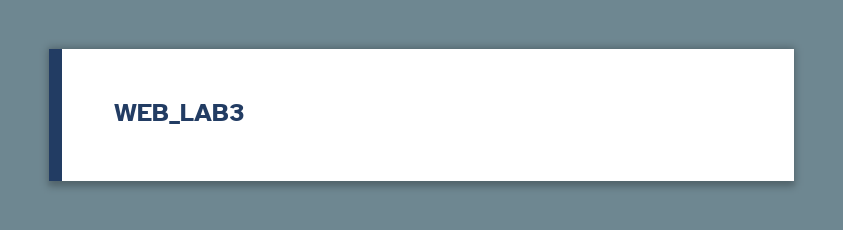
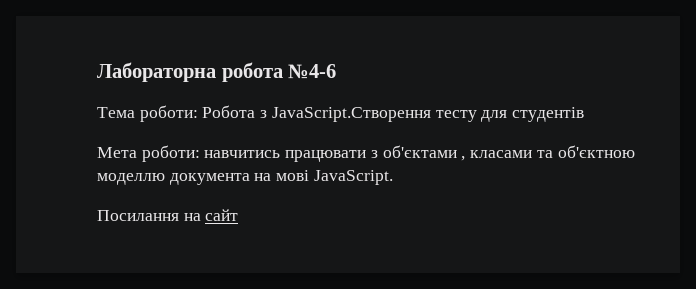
- WEB_LAB3
+ Лабораторна робота №4-6
+ Тема роботи: Робота з JavaScript.Створення тесту для студентів
+ Мета роботи: навчитись працювати з об'єктами , класами та об'єктною моделлю документа на мові JavaScript.
+ Посилання на сайт

